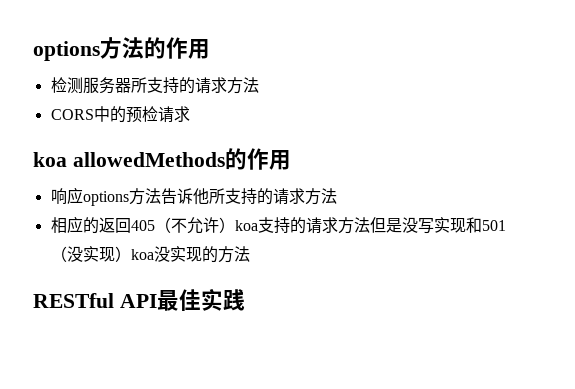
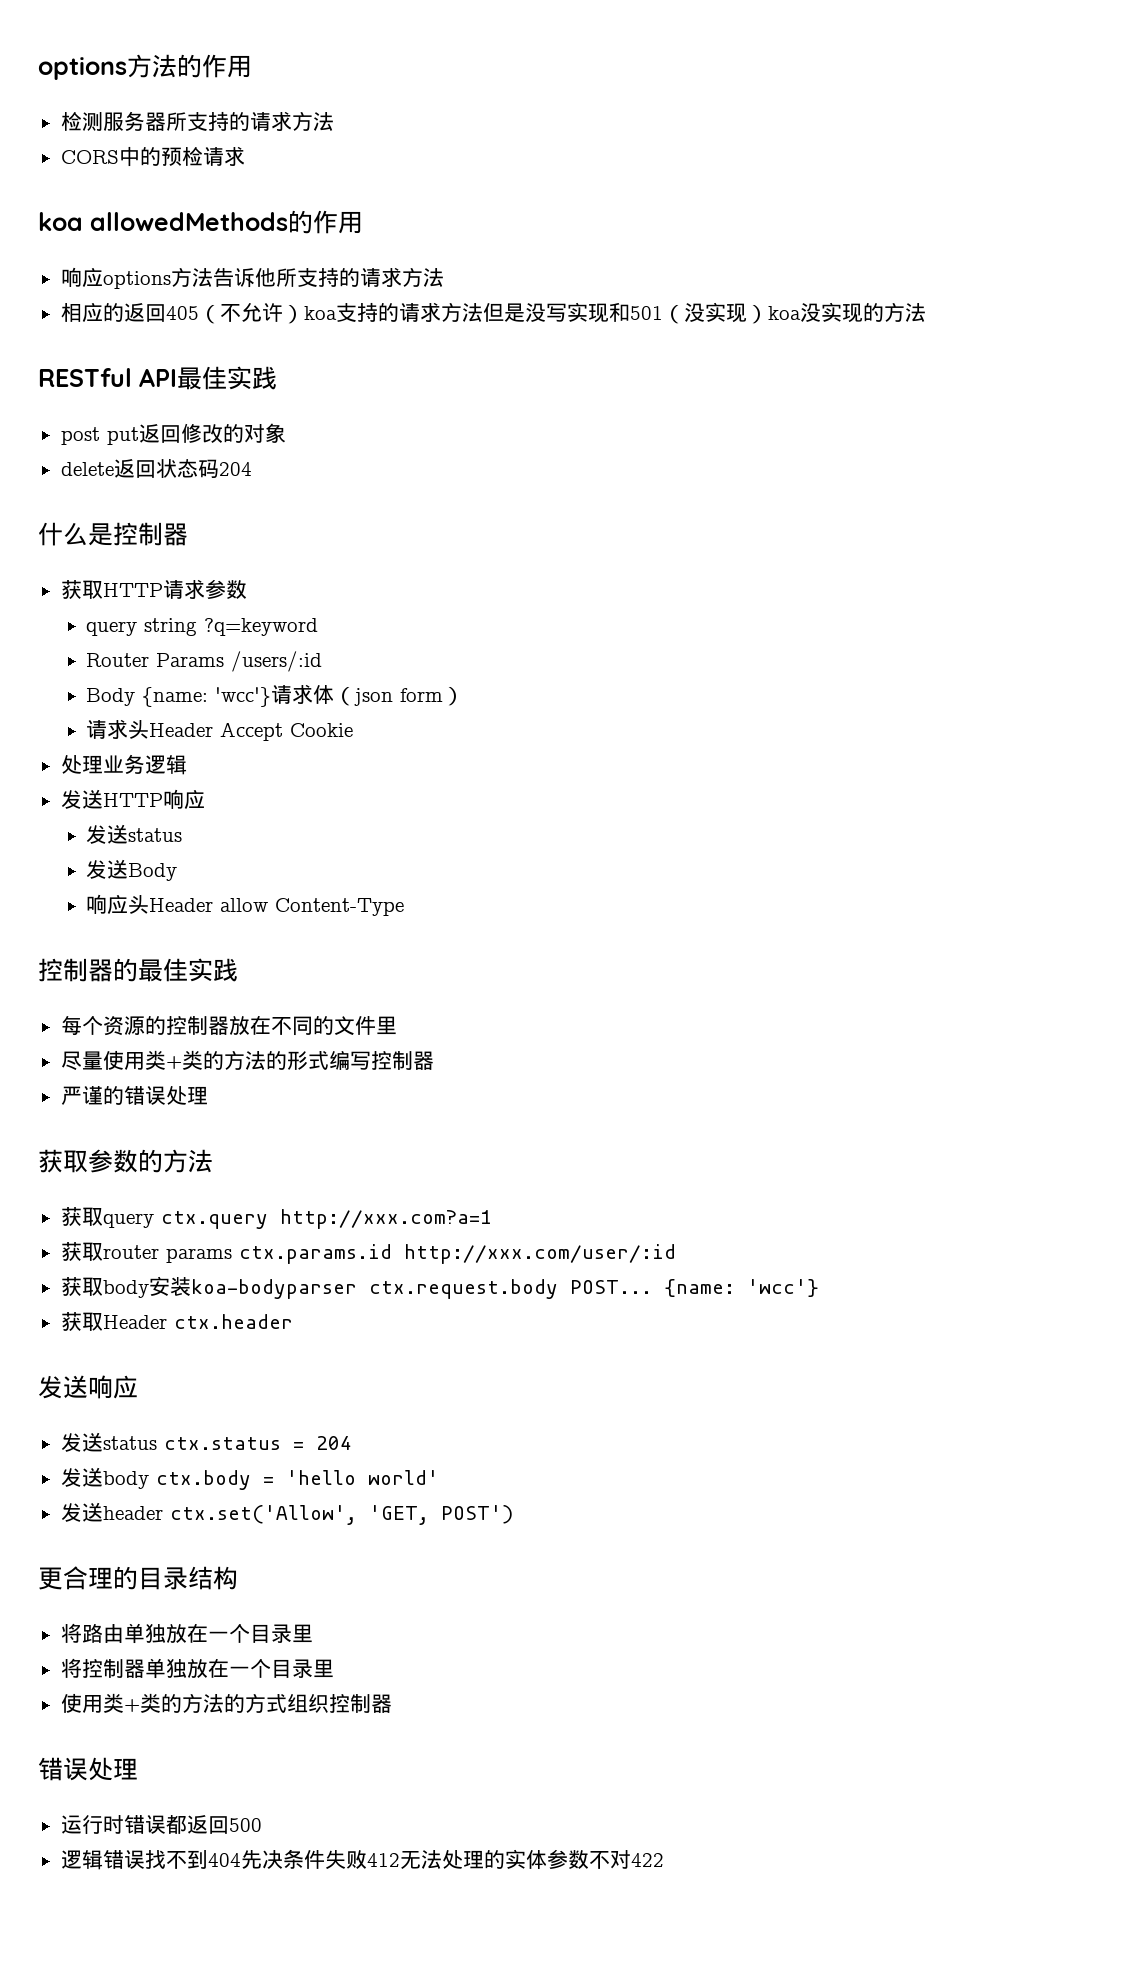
+ post put返回修改的对象
+ delete返回状态码204
+ 什么是控制器
+ 获取HTTP请求参数
+ query string ?q=keyword
+ Router Params /users/:id
+ Body {name: 'wcc'}请求体（json form）
+ 请求头Header Accept Cookie
+ 处理业务逻辑
+ 发送HTTP响应
+ 发送status
+ 发送Body
+ 响应头Header allow Content-Type
+ 控制器的最佳实践
+ 每个资源的控制器放在不同的文件里
+ 尽量使用类+类的方法的形式编写控制器
+ 严谨的错误处理
+ 获取参数的方法
+ 获取query ctx.query http://xxx.com?a=1
+ 获取router params ctx.params.id http://xxx.com/user/:id
+ 获取body安装koa-bodyparser ctx.request.body POST... {name: 'wcc'}
+ 获取Header ctx.header
+ 发送响应
+ 发送status ctx.status = 204
+ 发送body ctx.body = 'hello world'
+ 发送header ctx.set('Allow', 'GET, POST')
+ 更合理的目录结构
+ 将路由单独放在一个目录里
+ 将控制器单独放在一个目录里
+ 使用类+类的方法的方式组织控制器
+ 错误处理
+ 运行时错误都返回500
+ 逻辑错误找不到404先决条件失败412无法处理的实体参数不对422

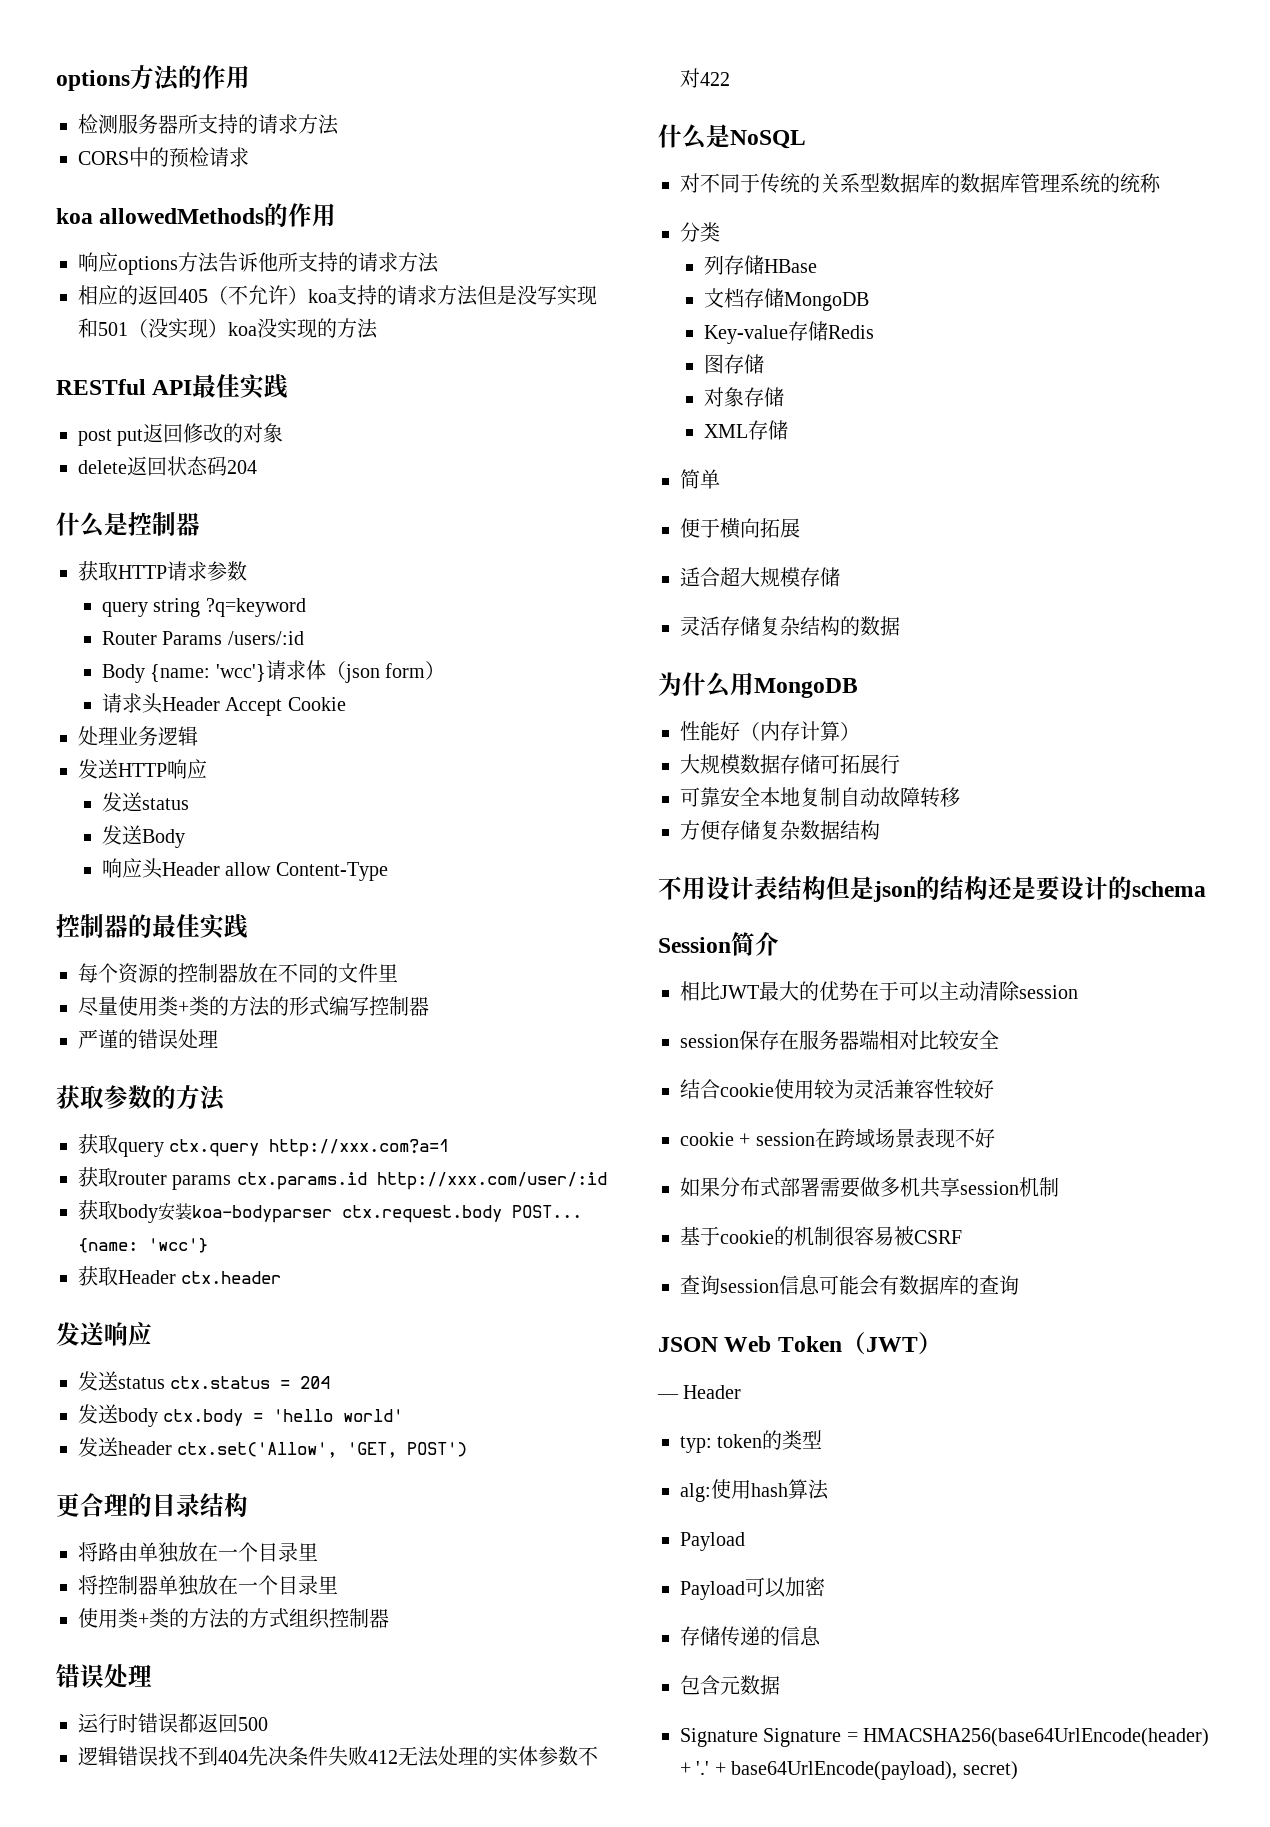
+ 什么是NoSQL
+ 对不同于传统的关系型数据库的数据库管理系统的统称
+ 分类
+ 列存储HBase
+ 文档存储MongoDB
+ Key-value存储Redis
+ 图存储
+ 对象存储
+ XML存储
+ 简单
+ 便于横向拓展
+ 适合超大规模存储
+ 灵活存储复杂结构的数据
+ 为什么用MongoDB
+ 性能好（内存计算）
+ 大规模数据存储可拓展行
+ 可靠安全本地复制自动故障转移
+ 方便存储复杂数据结构
+ 不用设计表结构但是json的结构还是要设计的schema
+ Session简介
+ 相比JWT最大的优势在于可以主动清除session
+ session保存在服务器端相对比较安全
+ 结合cookie使用较为灵活兼容性较好
+ cookie + session在跨域场景表现不好
+ 如果分布式部署需要做多机共享session机制
+ 基于cookie的机制很容易被CSRF
+ 查询session信息可能会有数据库的查询
+ JSON Web Token（JWT）
+ — Header
+ typ: token的类型
+ alg:使用hash算法
+ Payload
+ Payload可以加密
+ 存储传递的信息
+ 包含元数据
+ Signature Signature = HMACSHA256(base64UrlEncode(header) + '.' + base64UrlEncode(payload), secret)

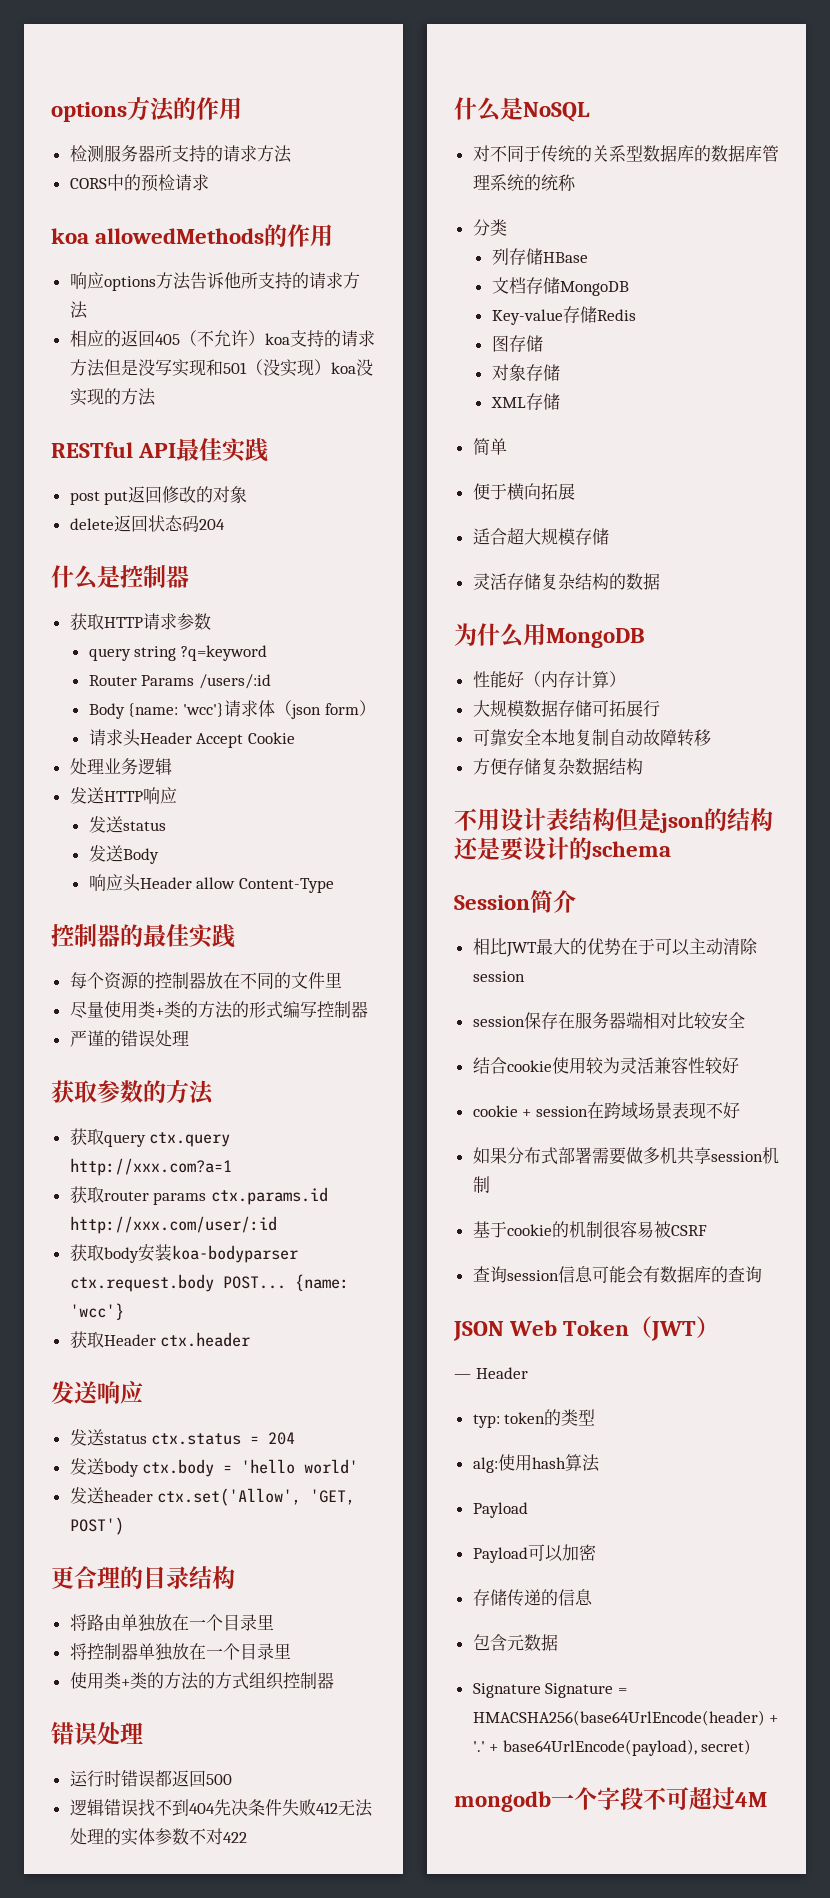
+ mongodb一个字段不可超过4M

